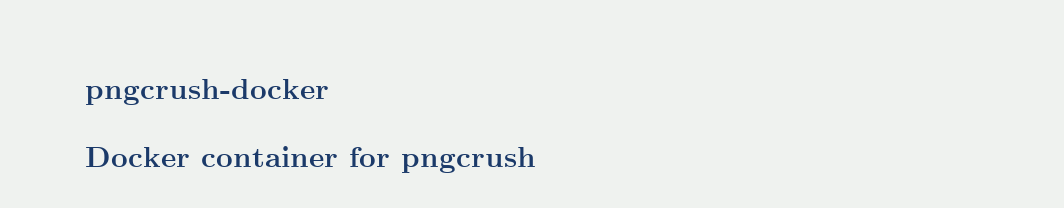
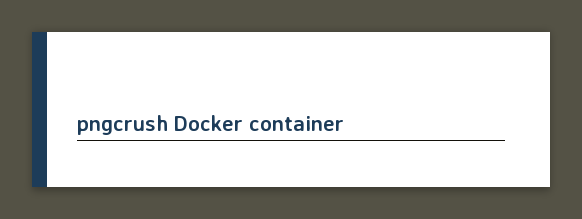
- pngcrush-docker
- Docker container for pngcrush
+ pngcrush Docker container

